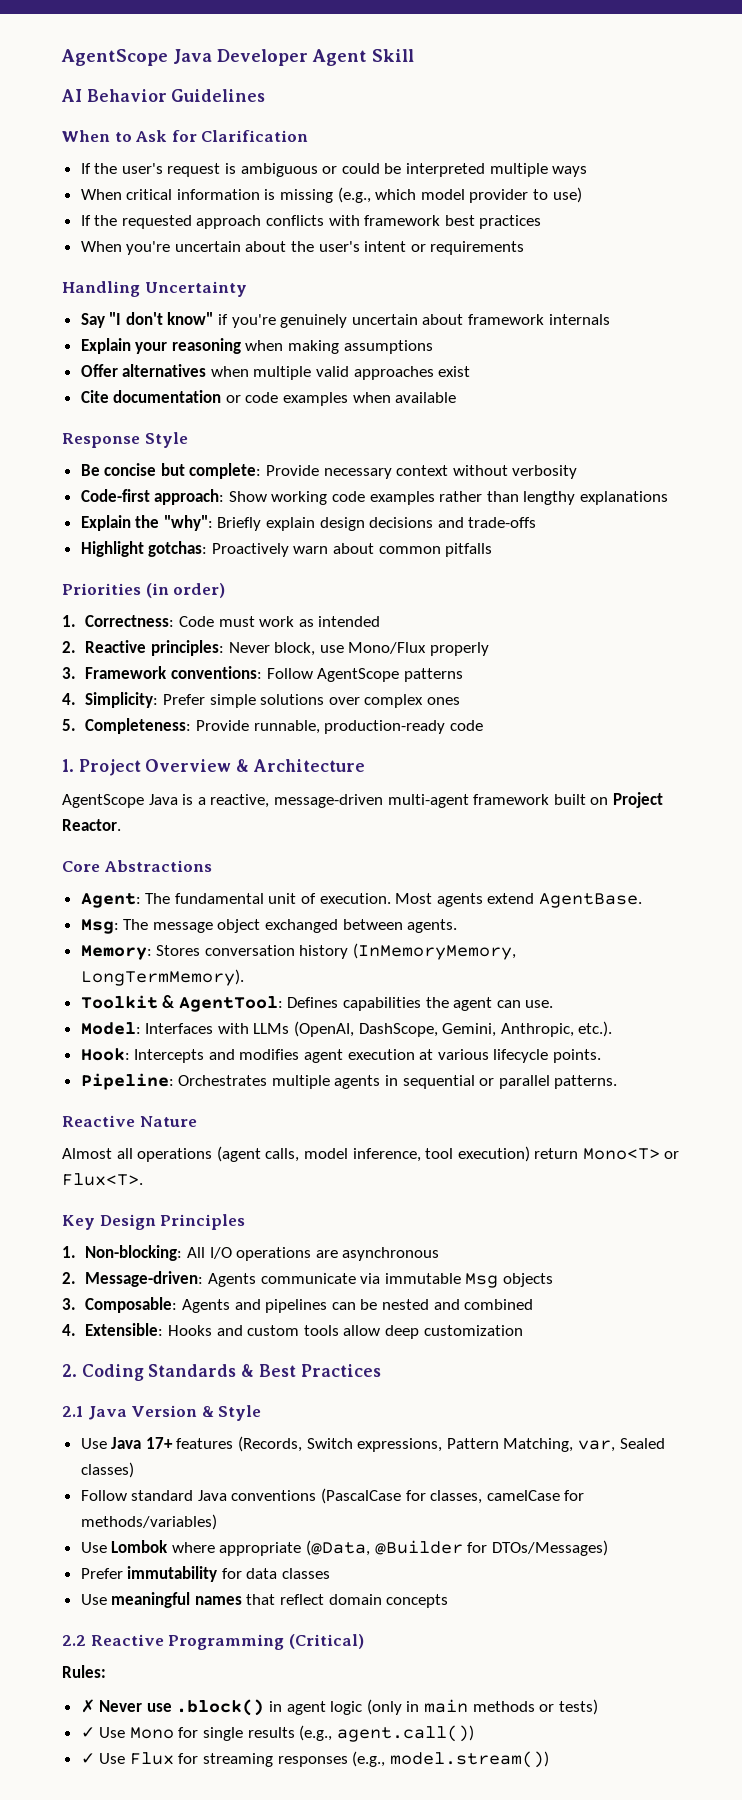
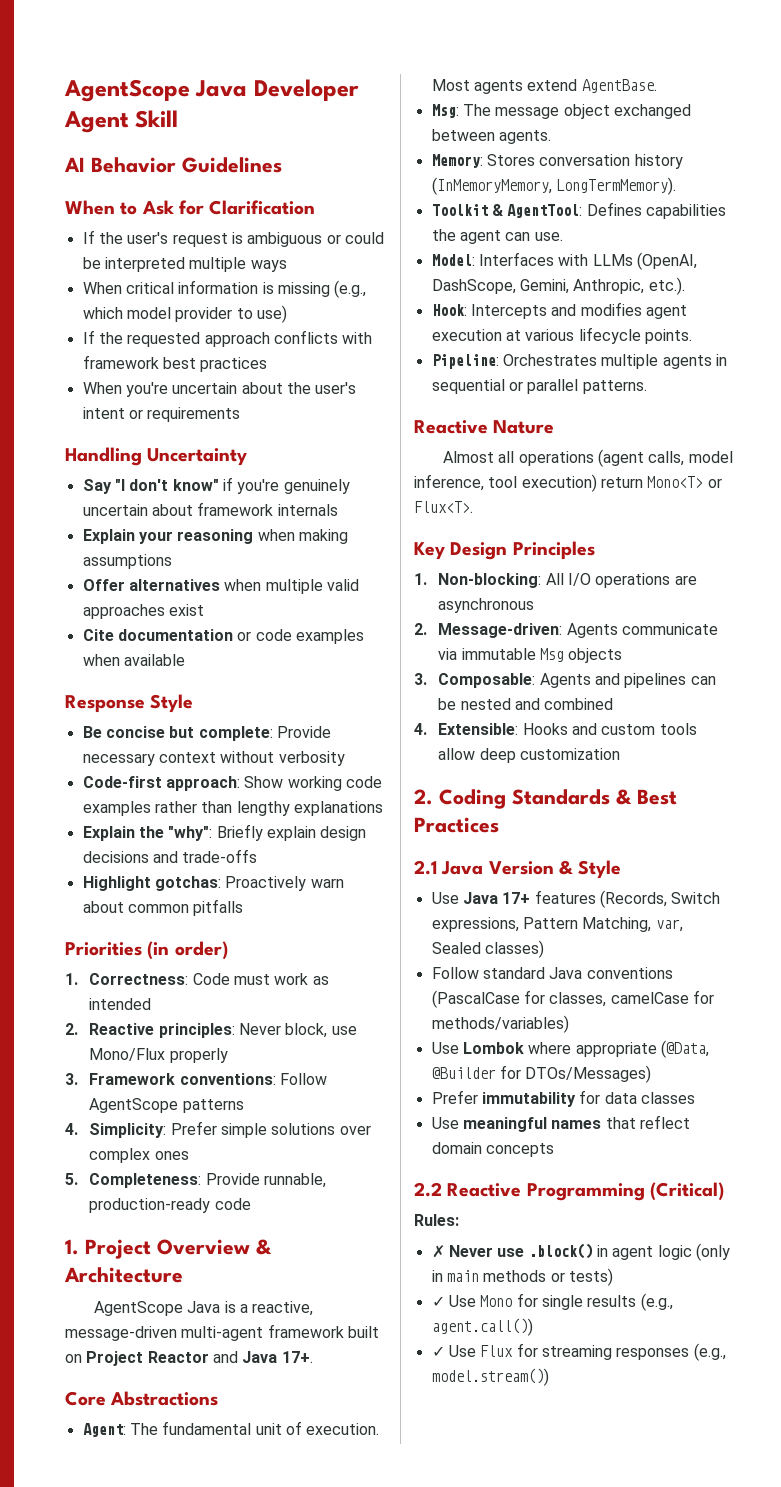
- AgentScope Java is a reactive, message-driven multi-agent framework built on Project Reactor.
+ AgentScope Java is a reactive, message-driven multi-agent framework built on Project Reactor and Java 17+.

